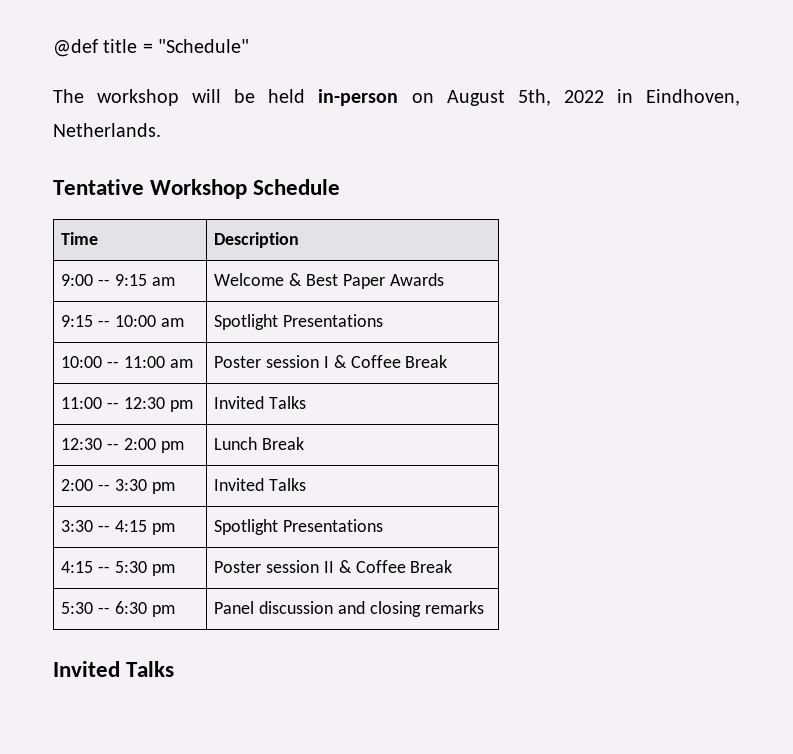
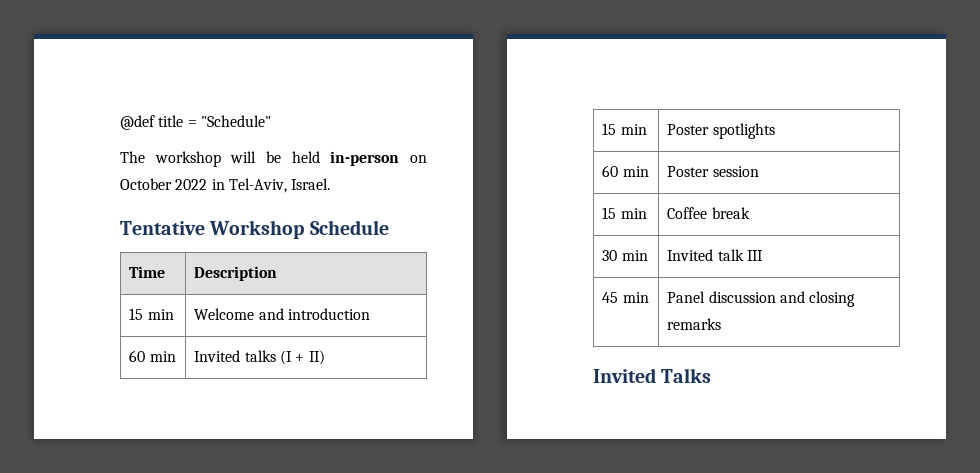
- The workshop will be held in-person on August 5th, 2022 in Eindhoven, Netherlands.
+ The workshop will be held in-person on October 2022 in Tel-Aviv, Israel.
- 9:00 -- 9:15 am | Welcome & Best Paper Awards
- 9:15 -- 10:00 am | Spotlight Presentations
- 10:00 -- 11:00 am | Poster session I & Coffee Break
- 11:00 -- 12:30 pm | Invited Talks
- 12:30 -- 2:00 pm | Lunch Break
- 2:00 -- 3:30 pm | Invited Talks
- 3:30 -- 4:15 pm | Spotlight Presentations
- 4:15 -- 5:30 pm | Poster session II & Coffee Break
- 5:30 -- 6:30 pm | Panel discussion and closing remarks
+ 15 min | Welcome and introduction
+ 60 min | Invited talks (I + II)
+ 15 min | Poster spotlights
+ 60 min | Poster session
+ 15 min | Coffee break
+ 30 min | Invited talk III
+ 45 min | Panel discussion and closing remarks

